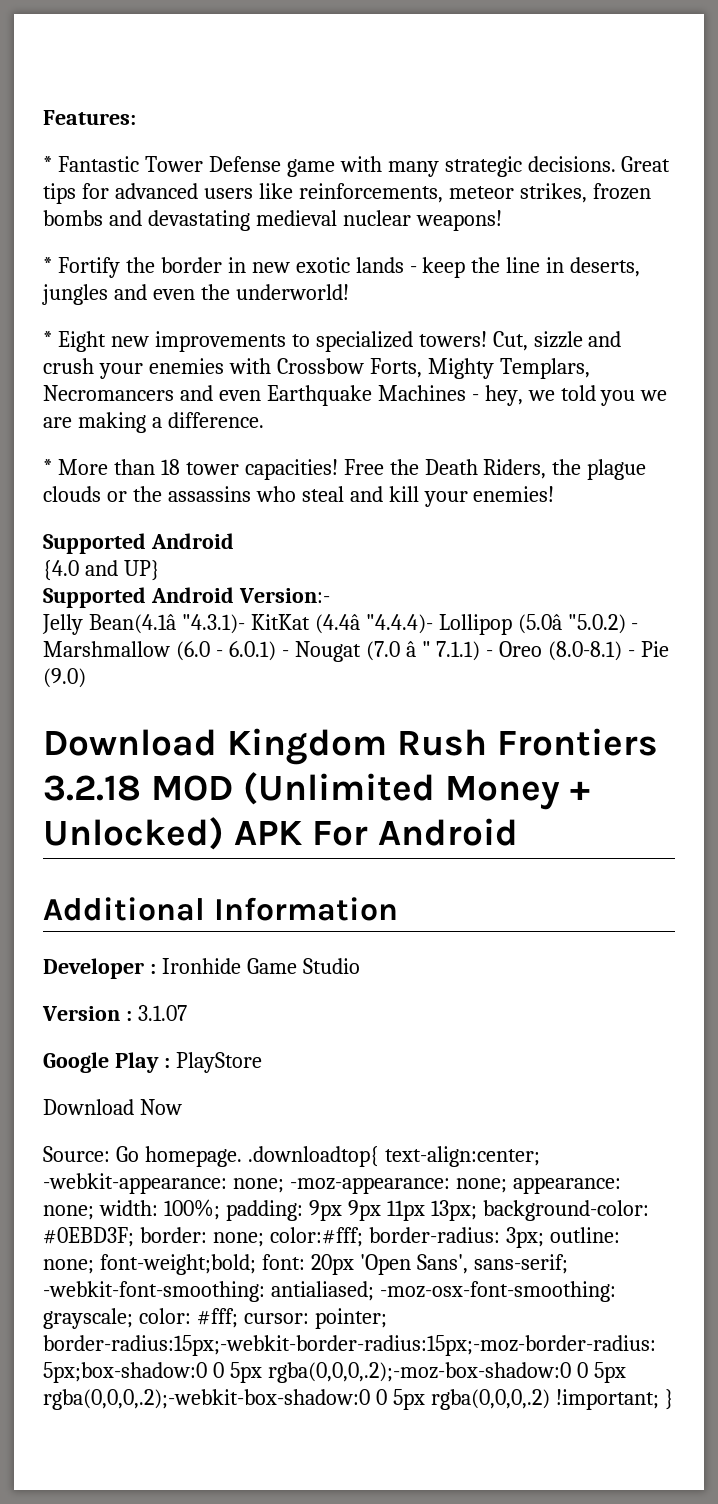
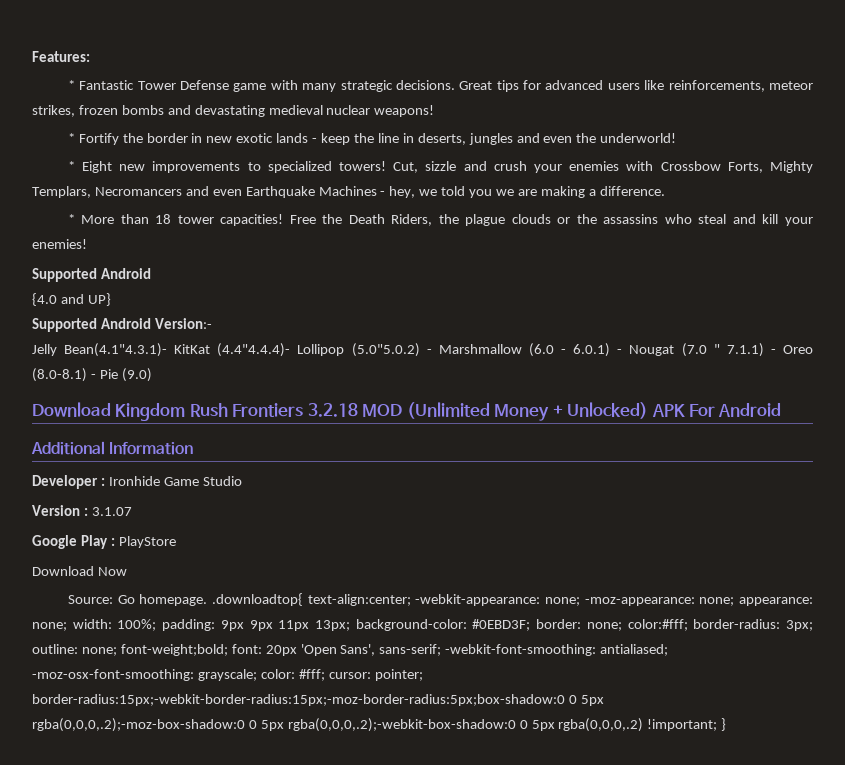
- Jelly Bean(4.1â "4.3.1)- KitKat (4.4â "4.4.4)- Lollipop (5.0â "5.0.2) - Marshmallow (6.0 - 6.0.1) - Nougat (7.0 â " 7.1.1) - Oreo (8.0-8.1) - Pie (9.0)
+ Jelly Bean(4.1"4.3.1)- KitKat (4.4"4.4.4)- Lollipop (5.0"5.0.2) - Marshmallow (6.0 - 6.0.1) - Nougat (7.0 " 7.1.1) - Oreo (8.0-8.1) - Pie (9.0)

